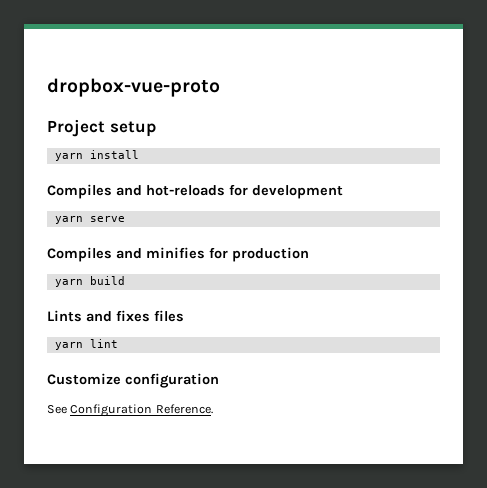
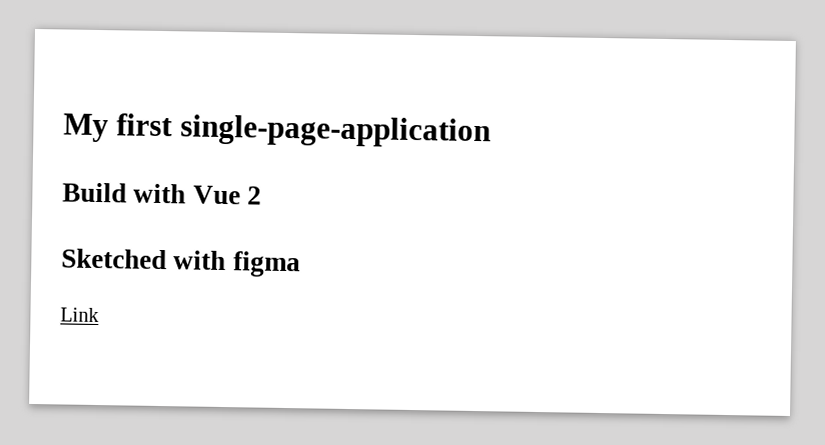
- dropbox-vue-proto
- Project setup
- yarn install
- Compiles and hot-reloads for development
- yarn serve
- Compiles and minifies for production
- yarn build
- Lints and fixes files
- yarn lint
- Customize configuration
- See Configuration Reference.
+ My first single-page-application
+ Build with Vue 2
+ Sketched with figma
+ Link

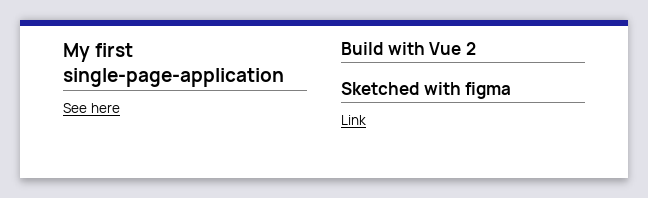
+ See here

